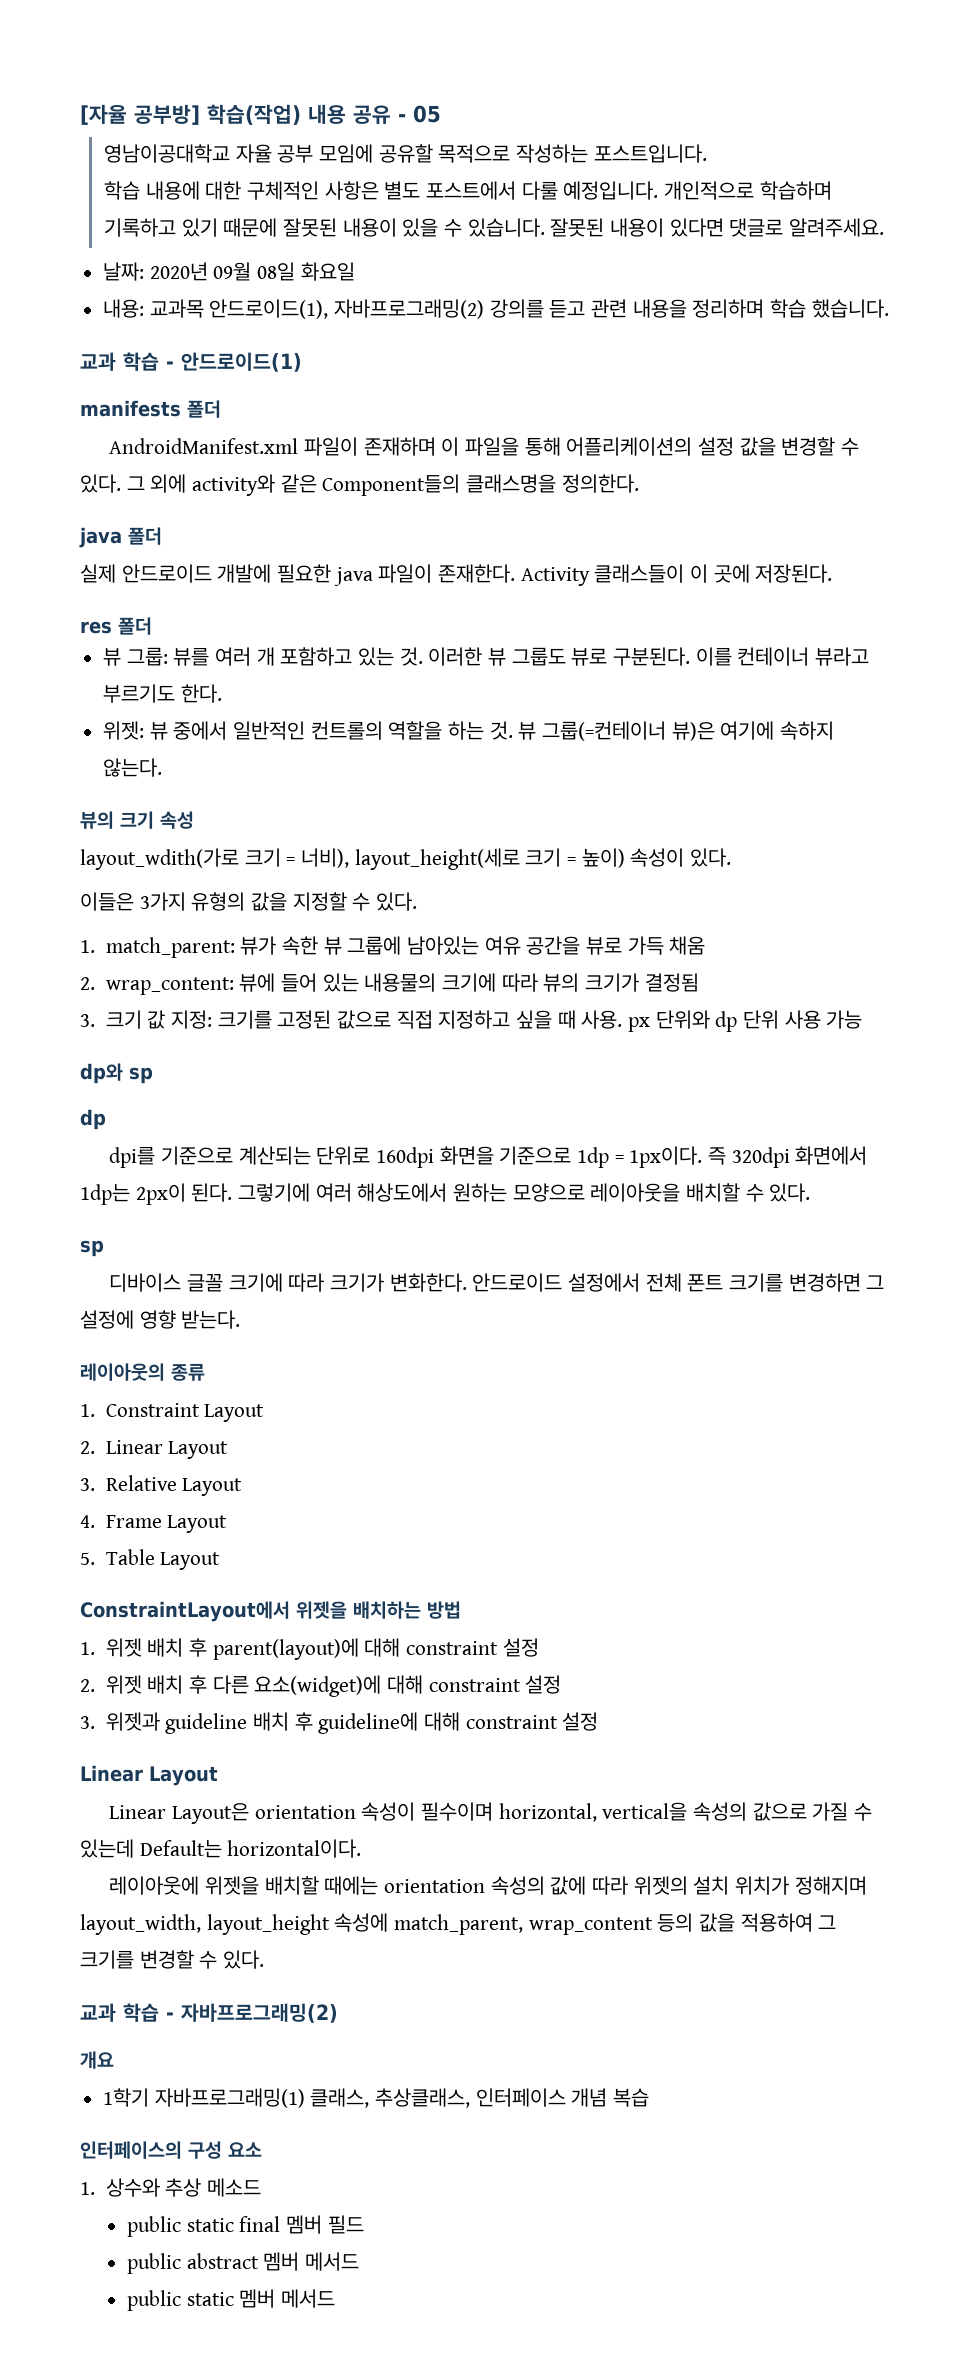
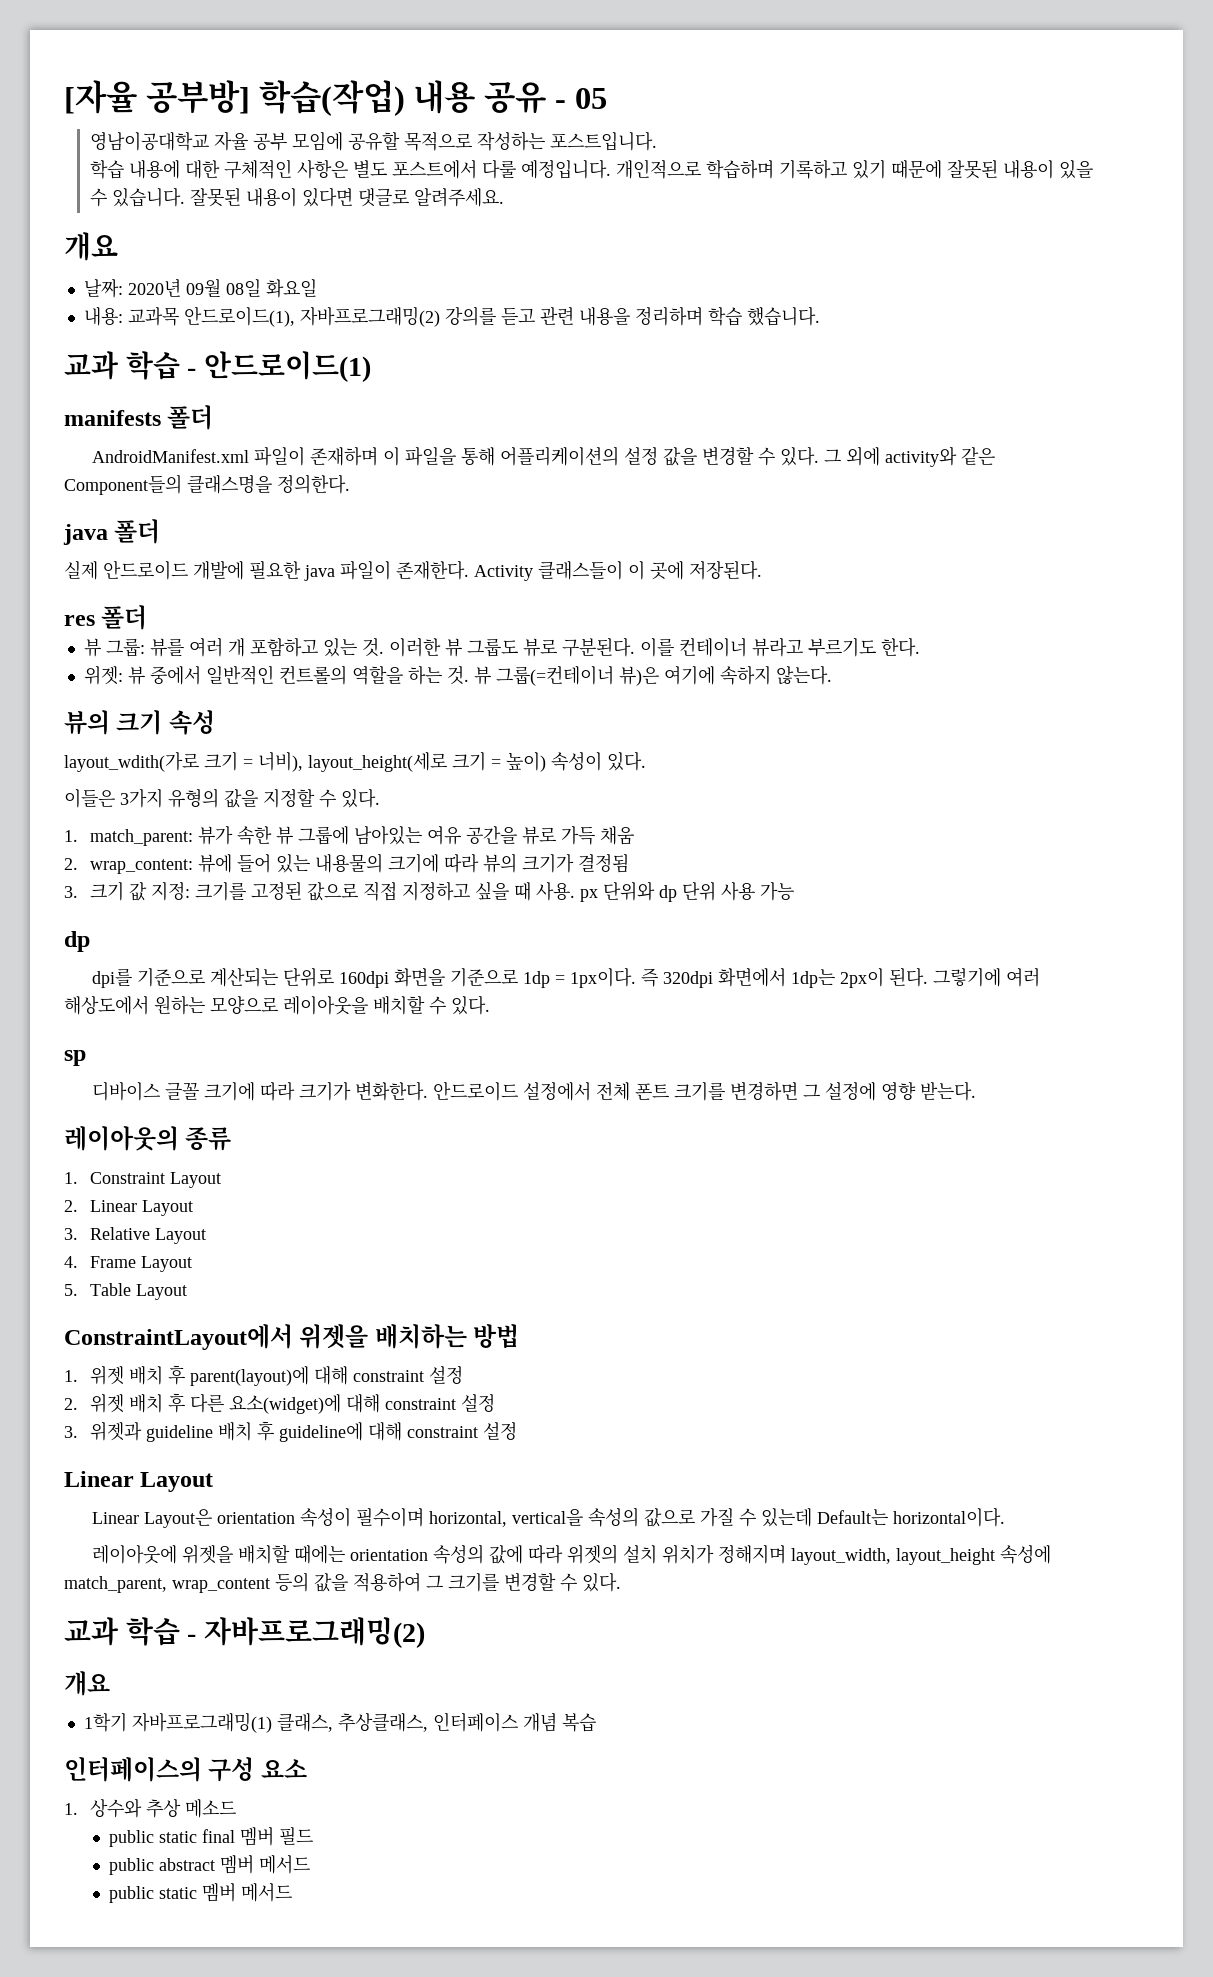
  잘못된 내용이 있다면 댓글로 알려주세요.
+ 개요
- dp와 sp

